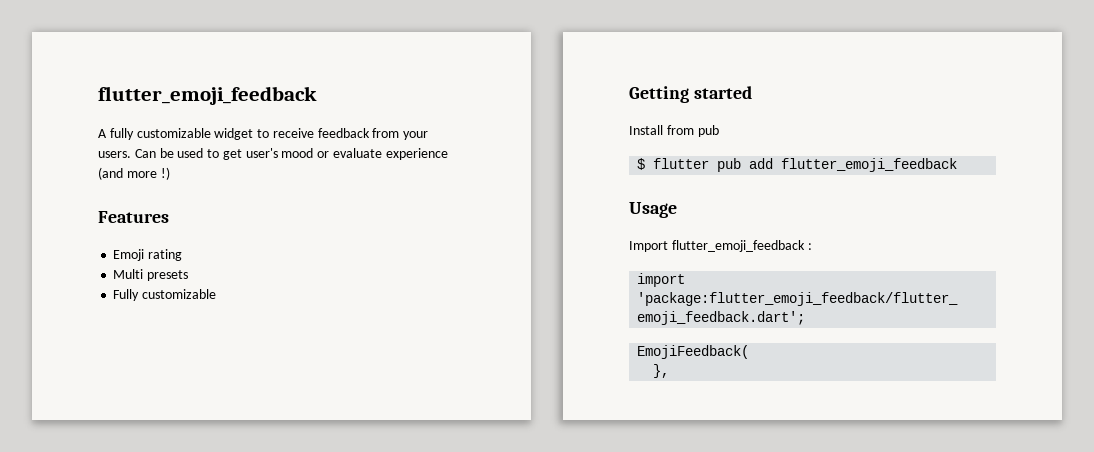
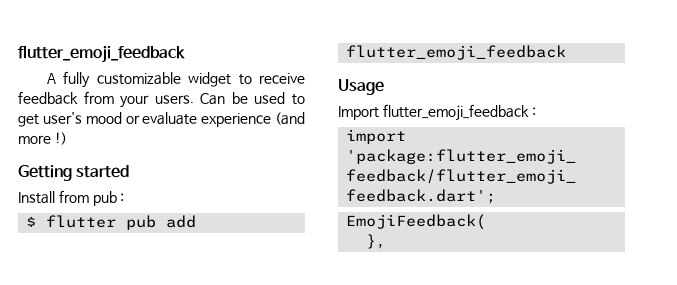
- Features
- Emoji rating
- Multi presets
- Fully customizable
- Install from pub
+ Install from pub :

